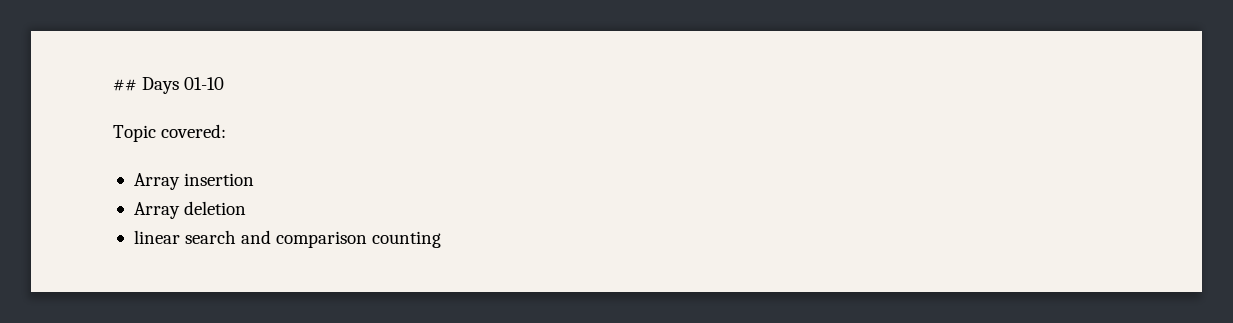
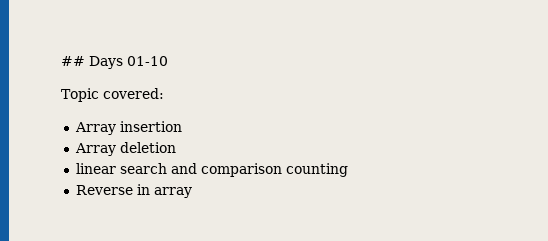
+ Reverse in array

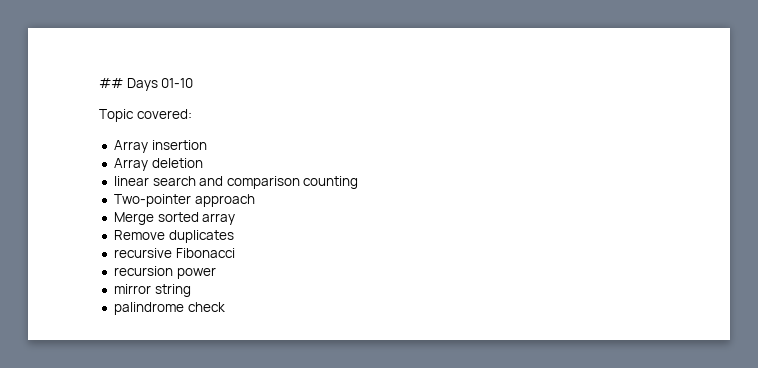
- Reverse in array
+ Two-pointer approach
+ Merge sorted array
+ Remove duplicates
+ recursive Fibonacci
+ recursion power
+ mirror string
+ palindrome check

